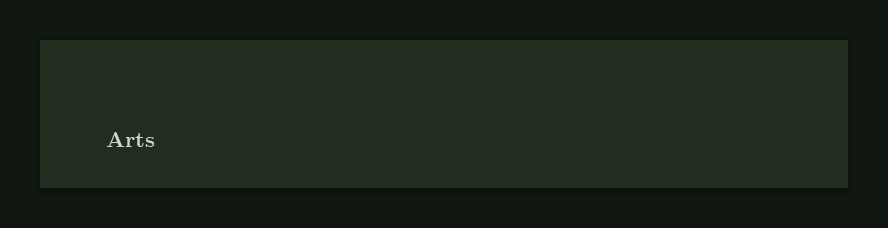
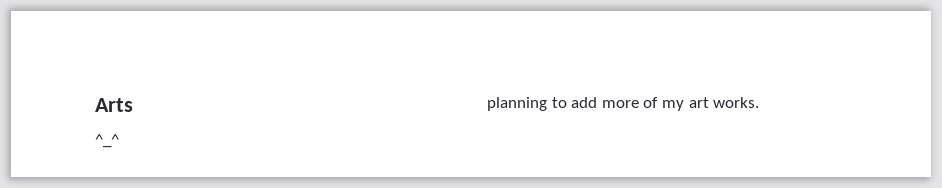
+ ^_^
+ planning to add more of my art works.

